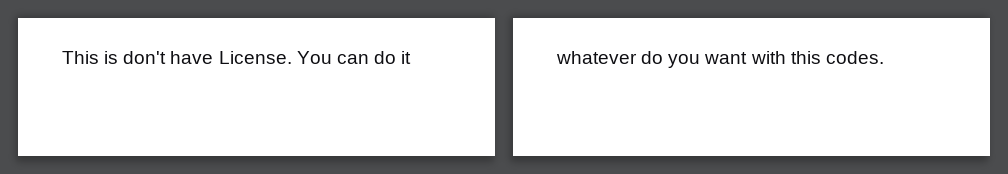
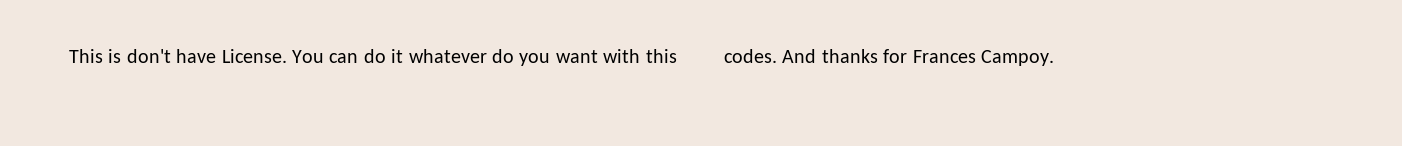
+ And thanks for Frances Campoy.

